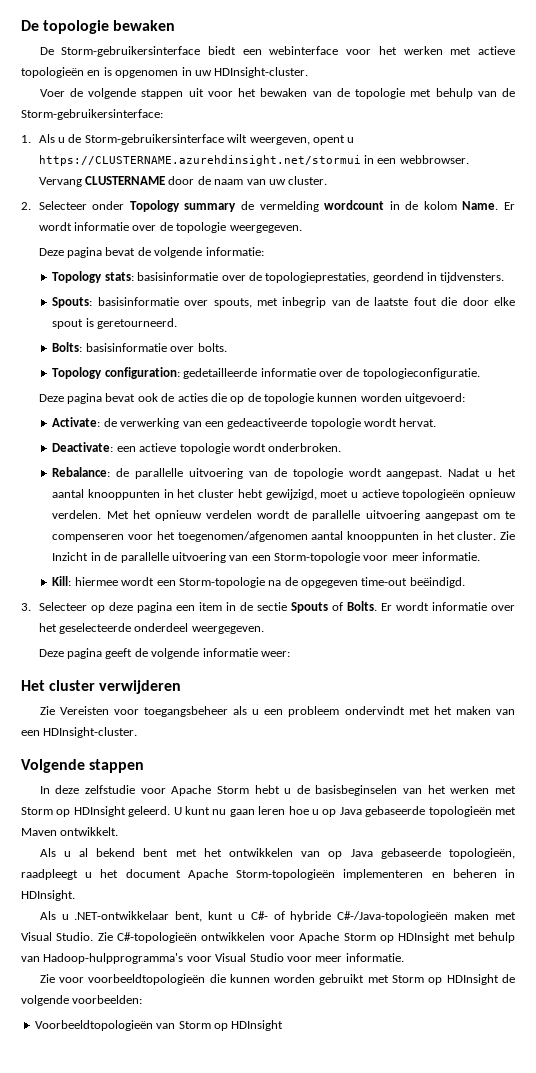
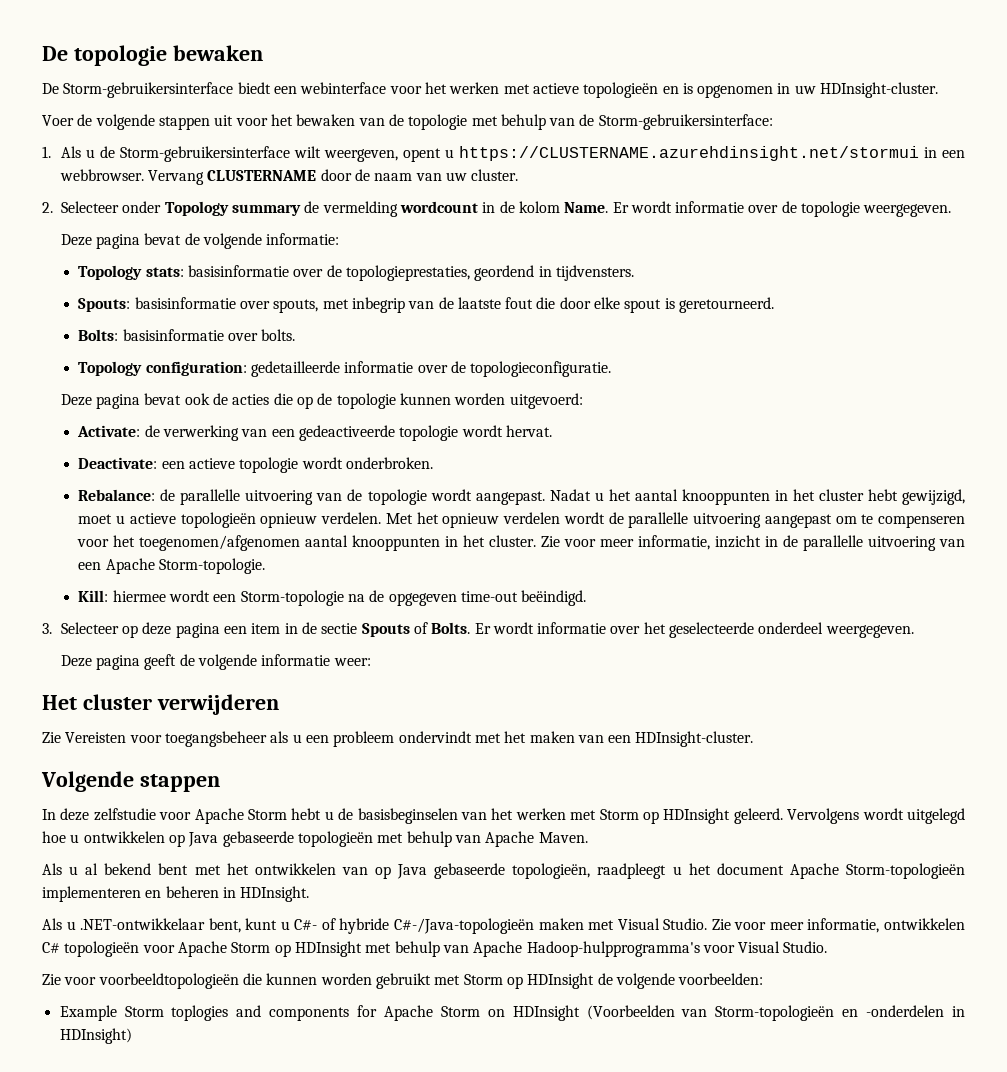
- Zie Inzicht in de parallelle uitvoering van een Storm-topologie voor meer informatie.
+ Zie voor meer informatie, inzicht in de parallelle uitvoering van een Apache Storm-topologie.
- U kunt nu gaan leren hoe u op Java gebaseerde topologieën met Maven ontwikkelt.
+ Vervolgens wordt uitgelegd hoe u ontwikkelen op Java gebaseerde topologieën met behulp van Apache Maven.
- Zie C#-topologieën ontwikkelen voor Apache Storm op HDInsight met behulp van Hadoop-hulpprogramma's voor Visual Studio voor meer informatie.
+ Zie voor meer informatie, ontwikkelen C# topologieën voor Apache Storm op HDInsight met behulp van Apache Hadoop-hulpprogramma's voor Visual Studio.
- Voorbeeldtopologieën van Storm op HDInsight
+ Example Storm toplogies and components for Apache Storm on HDInsight (Voorbeelden van Storm-topologieën en -onderdelen in HDInsight)

